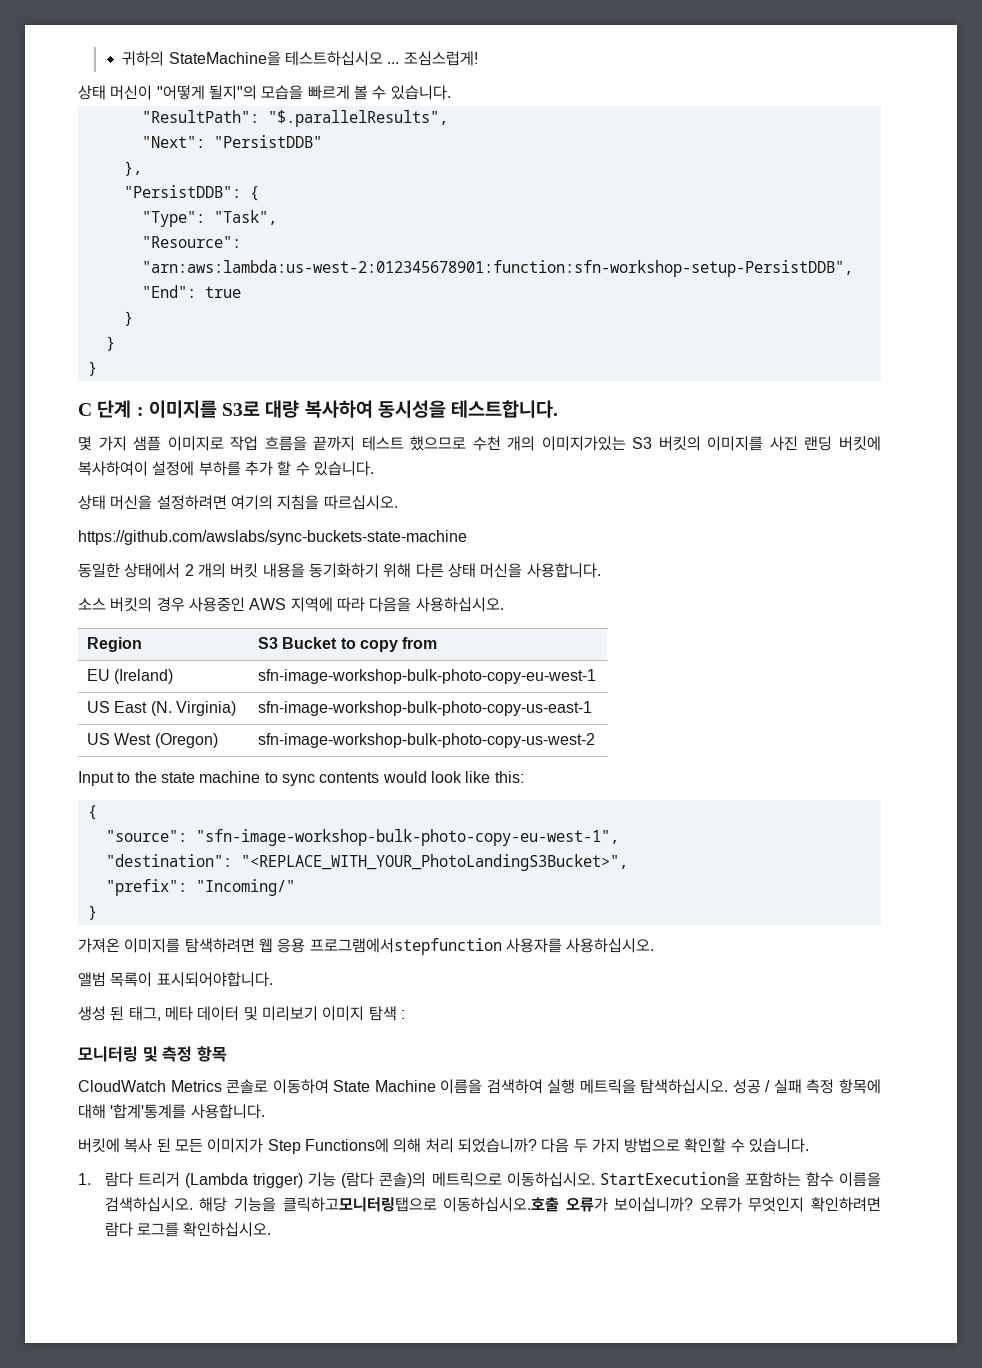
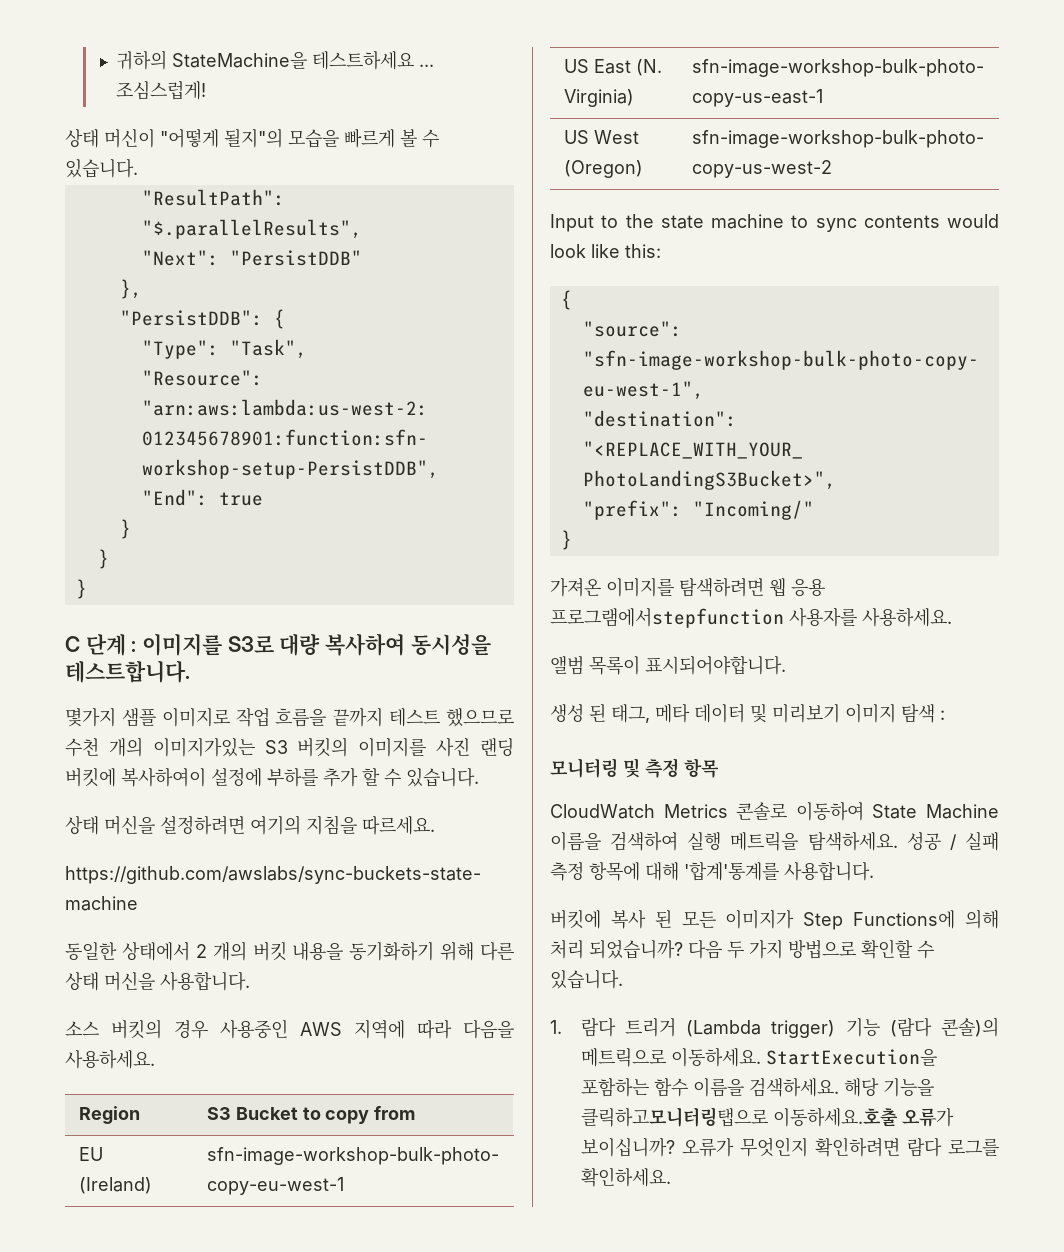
- 귀하의 StateMachine을 테스트하십시오 ...
+ 귀하의 StateMachine을 테스트하세요 ...
- 몇 가지 샘플 이미지로 작업 흐름을 끝까지 테스트 했으므로 수천 개의 이미지가있는 S3 버킷의 이미지를 사진 랜딩 버킷에 복사하여이 설정에 부하를 추가 할 수 있습니다.
+ 몇가지 샘플 이미지로 작업 흐름을 끝까지 테스트 했으므로 수천 개의 이미지가있는 S3 버킷의 이미지를 사진 랜딩 버킷에 복사하여이 설정에 부하를 추가 할 수 있습니다.
- 상태 머신을 설정하려면 여기의 지침을 따르십시오.
+ 상태 머신을 설정하려면 여기의 지침을 따르세요.
- 소스 버킷의 경우 사용중인 AWS 지역에 따라 다음을 사용하십시오.
+ 소스 버킷의 경우 사용중인 AWS 지역에 따라 다음을 사용하세요.
- 가져온 이미지를 탐색하려면 웹 응용 프로그램에서stepfunction 사용자를 사용하십시오.
+ 가져온 이미지를 탐색하려면 웹 응용 프로그램에서stepfunction 사용자를 사용하세요.
- CloudWatch Metrics 콘솔로 이동하여 State Machine 이름을 검색하여 실행 메트릭을 탐색하십시오.
+ CloudWatch Metrics 콘솔로 이동하여 State Machine 이름을 검색하여 실행 메트릭을 탐색하세요.
- 1. 람다 트리거 (Lambda trigger) 기능 (람다 콘솔)의 메트릭으로 이동하십시오.
+ 1. 람다 트리거 (Lambda trigger) 기능 (람다 콘솔)의 메트릭으로 이동하세요.
- StartExecution을 포함하는 함수 이름을 검색하십시오.
+ StartExecution을 포함하는 함수 이름을 검색하세요.
- 해당 기능을 클릭하고모니터링탭으로 이동하십시오.호출 오류가 보이십니까?
+ 해당 기능을 클릭하고모니터링탭으로 이동하세요.호출 오류가 보이십니까?
- 오류가 무엇인지 확인하려면 람다 로그를 확인하십시오.
+ 오류가 무엇인지 확인하려면 람다 로그를 확인하세요.

